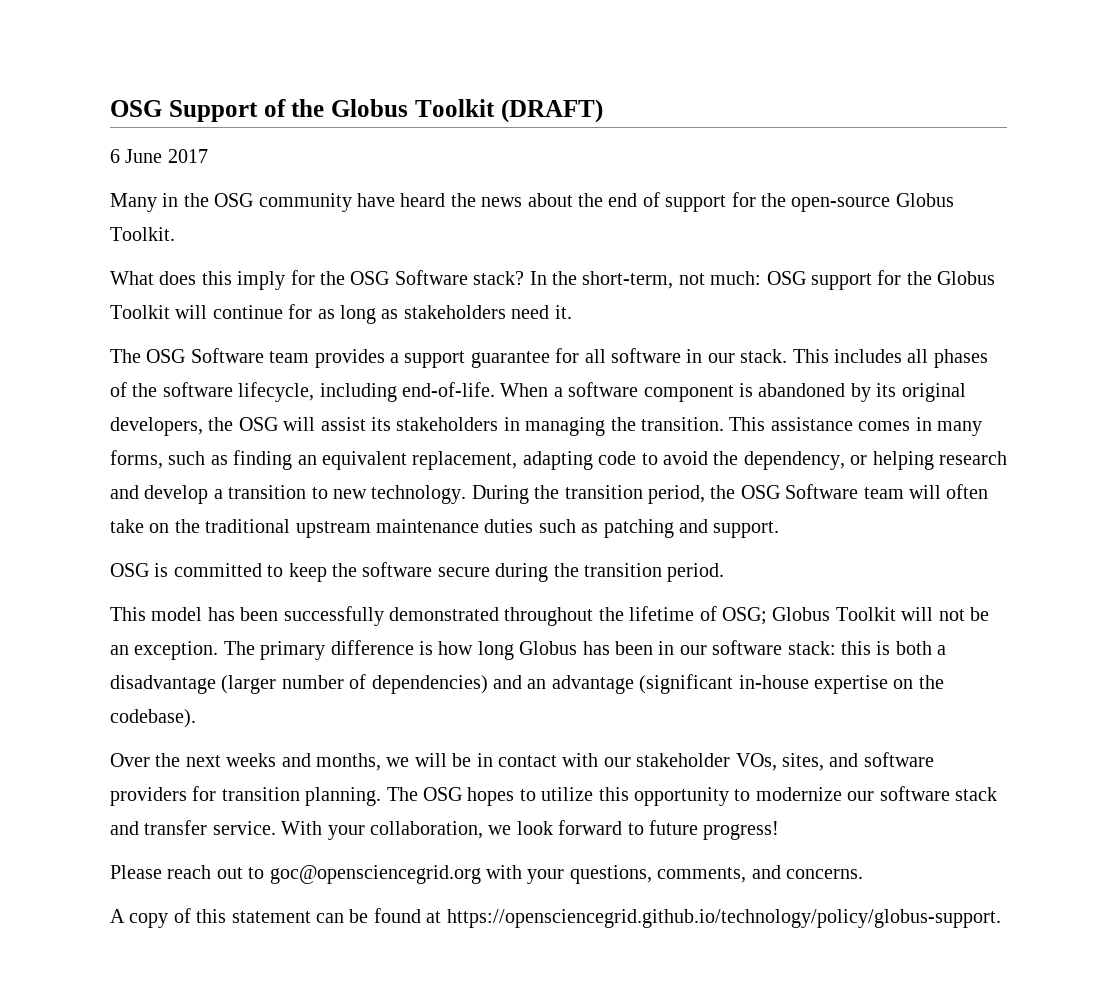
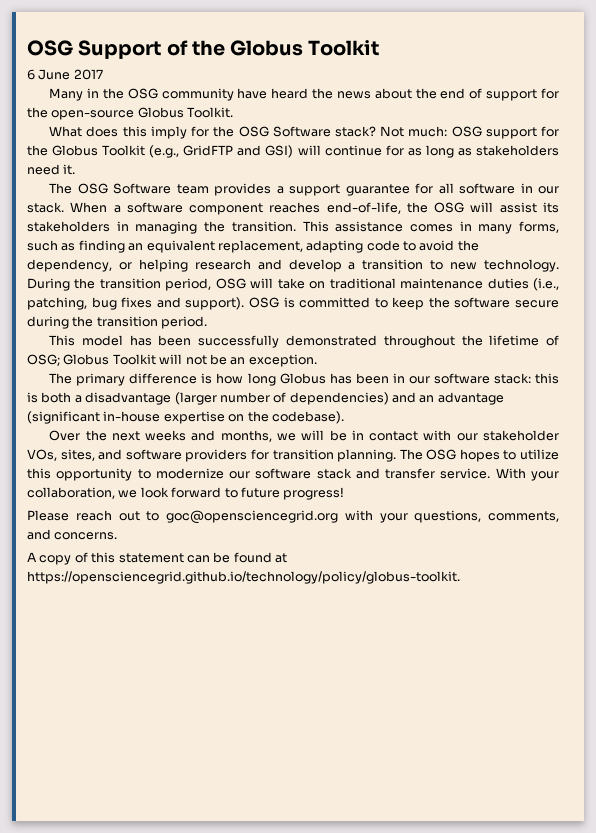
- OSG Support of the Globus Toolkit (DRAFT)
+ OSG Support of the Globus Toolkit
- In the short-term, not much: OSG support for the Globus Toolkit will continue for as long as stakeholders need it.
+ Not much: OSG support for the Globus Toolkit (e.g., GridFTP and GSI) will continue for as long as stakeholders need it.
- This includes all phases of the software lifecycle, including end-of-life. When a software component is abandoned by its original developers, the OSG will assist its stakeholders in managing the transition.
+ When a software component reaches end-of-life, the OSG will assist its stakeholders in managing the transition.
- During the transition period, the OSG Software team will often take on the traditional upstream maintenance duties such as patching and support.
- OSG is committed to keep the software secure during the transition period.
+ During the transition period, OSG will take on traditional maintenance duties (i.e., patching, bug fixes and support). OSG is committed to keep the software secure during the transition period.
- This model has been successfully demonstrated throughout the lifetime of OSG; Globus Toolkit will not be an exception. The primary difference is how long Globus has been in our software stack: this is both a disadvantage (larger number of dependencies) and an advantage (significant in-house expertise on the codebase).
+ This model has been successfully demonstrated throughout the lifetime of OSG; Globus Toolkit will not be an exception.
+ The primary difference is how long Globus has been in our software stack: this is both a disadvantage (larger number of dependencies) and an advantage (significant in-house expertise on the codebase).
- A copy of this statement can be found at https://opensciencegrid.github.io/technology/policy/globus-support.
+ A copy of this statement can be found at https://opensciencegrid.github.io/technology/policy/globus-toolkit.

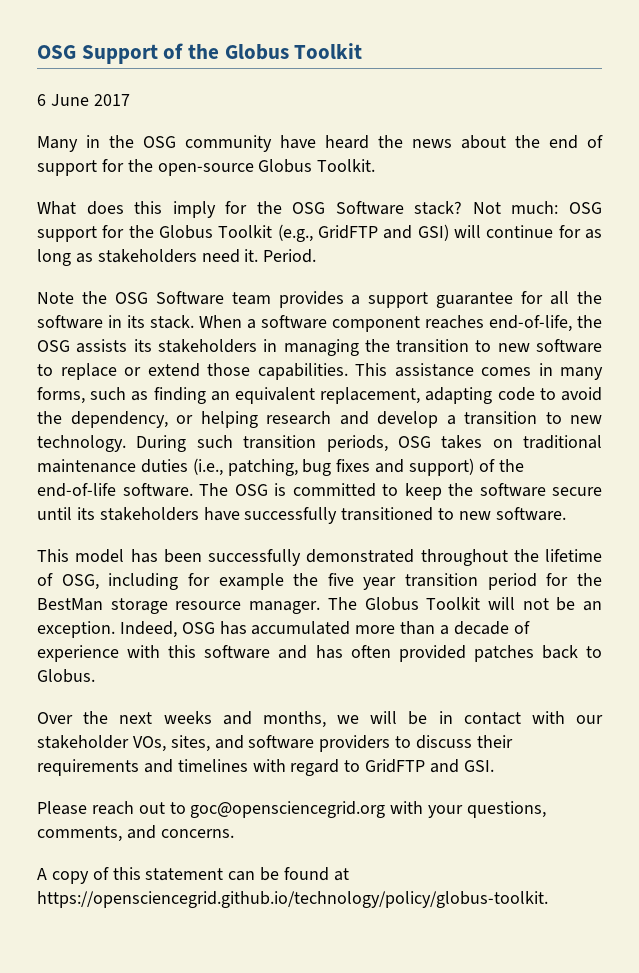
- Not much: OSG support for the Globus Toolkit (e.g., GridFTP and GSI) will continue for as long as stakeholders need it.
- The OSG Software team provides a support guarantee for all software in our stack.
+ Not much: OSG support for the Globus Toolkit (e.g., GridFTP and GSI) will continue for as long as stakeholders need it. Period.
+ Note the OSG Software team provides a support guarantee for all the software in its stack.
- When a software component reaches end-of-life, the OSG will assist its stakeholders in managing the transition.
+ When a software component reaches end-of-life, the OSG assists its stakeholders in managing the transition to new software to replace or extend those capabilities.
- During the transition period, OSG will take on traditional maintenance duties (i.e., patching, bug fixes and support). OSG is committed to keep the software secure during the transition period.
+ During such transition periods, OSG takes on traditional maintenance duties (i.e., patching, bug fixes and support) of the end-of-life software. The OSG is committed to keep the software secure until its stakeholders have successfully transitioned to new software.
- This model has been successfully demonstrated throughout the lifetime of OSG; Globus Toolkit will not be an exception.
- The primary difference is how long Globus has been in our software stack: this is both a disadvantage (larger number of dependencies) and an advantage (significant in-house expertise on the codebase).
+ This model has been successfully demonstrated throughout the lifetime of OSG, including for example the five year transition period for the BestMan storage resource manager. The Globus Toolkit will not be an exception. Indeed, OSG has accumulated more than a decade of experience with this software and has often provided patches back to Globus.
- Over the next weeks and months, we will be in contact with our stakeholder VOs, sites, and software providers for transition planning. The OSG hopes to utilize this opportunity to modernize our software stack and transfer service. With your collaboration, we look forward to future progress!
+ Over the next weeks and months, we will be in contact with our stakeholder VOs, sites, and software providers to discuss their requirements and timelines with regard to GridFTP and GSI.

